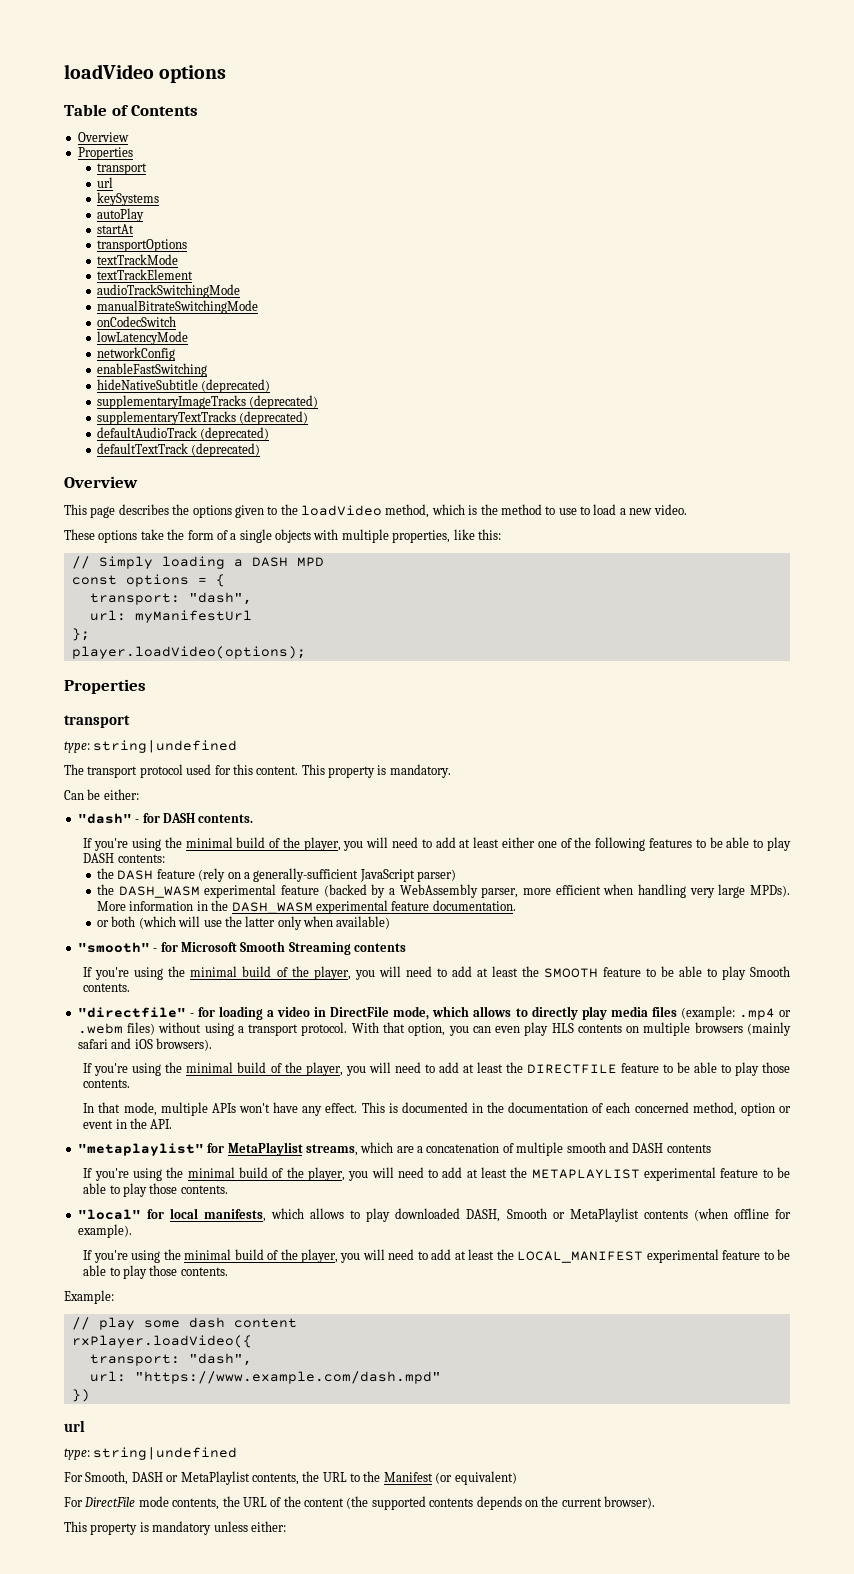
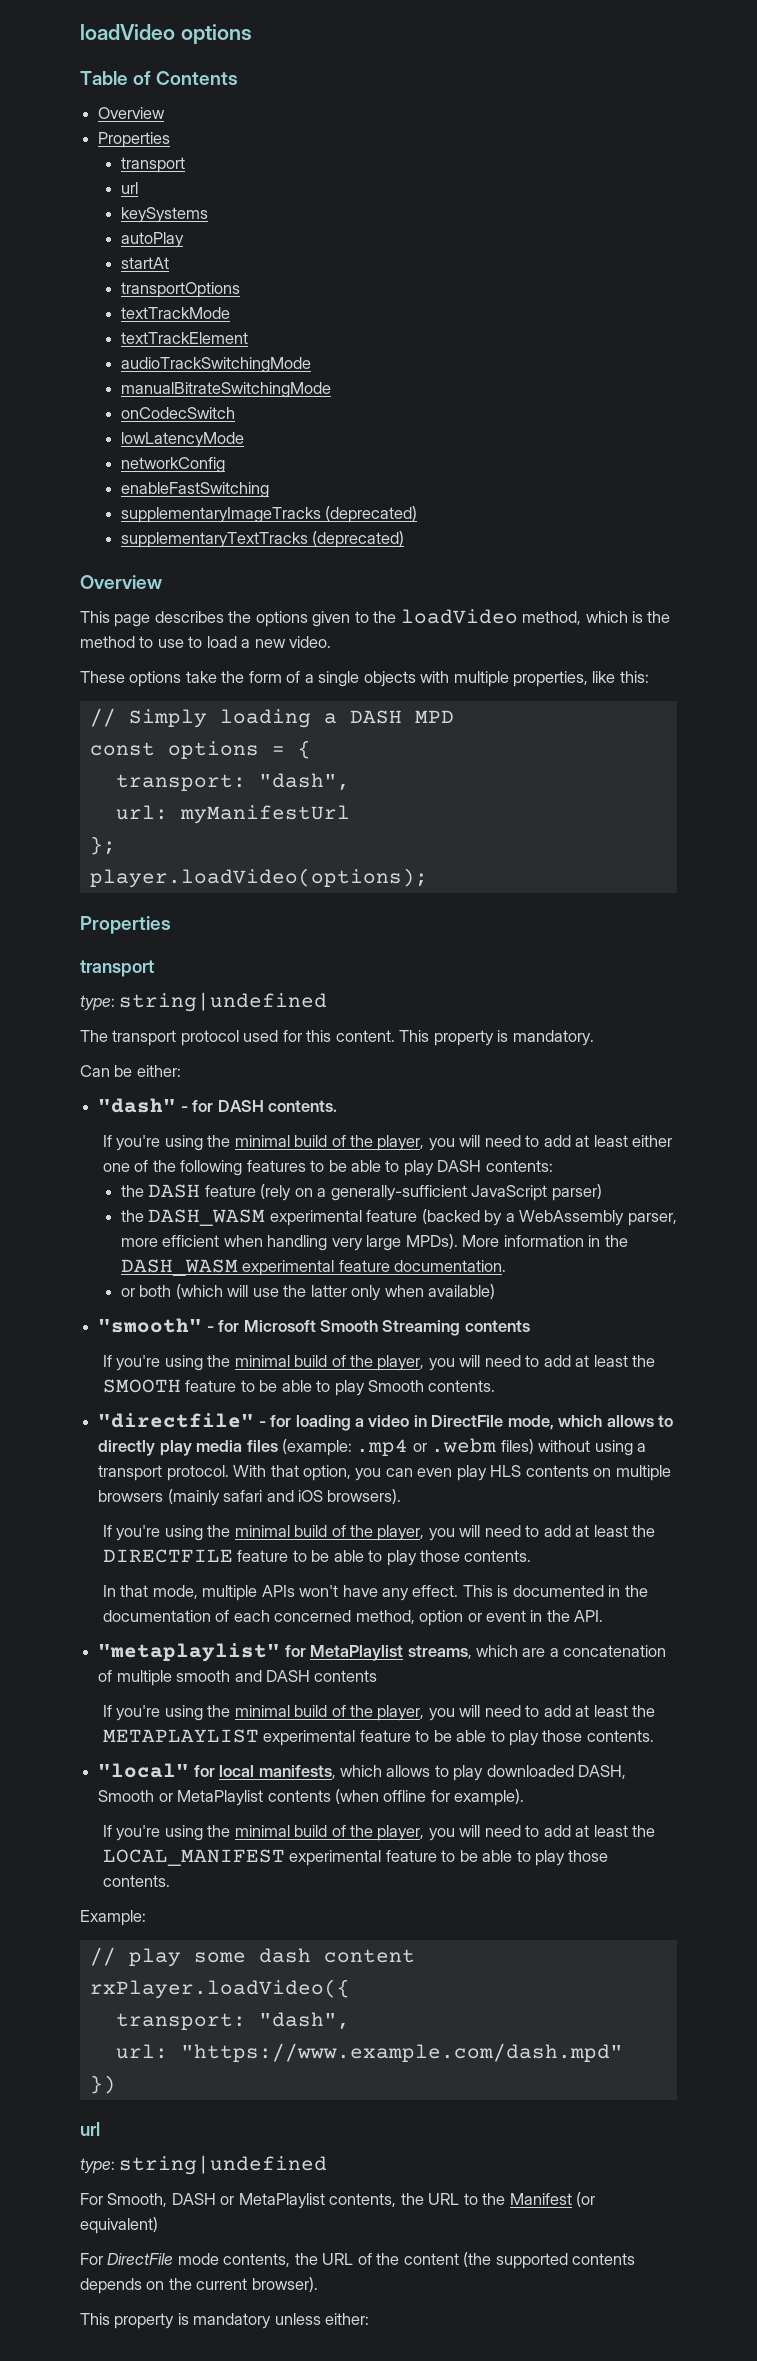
- hideNativeSubtitle (deprecated)
- defaultAudioTrack (deprecated)
- defaultTextTrack (deprecated)

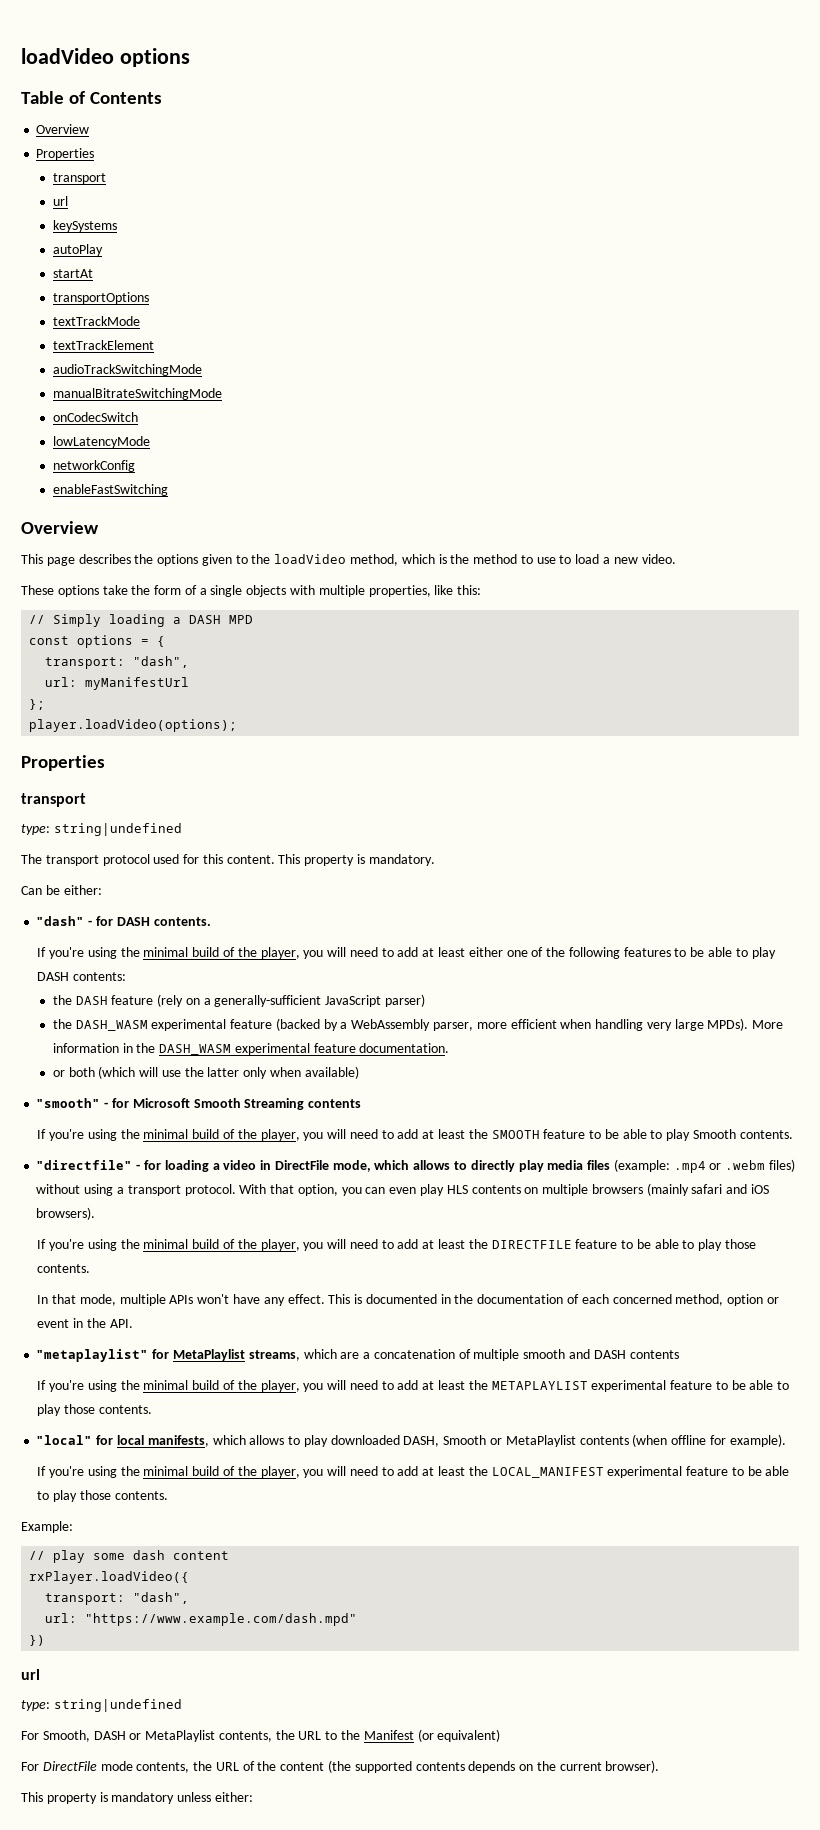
- supplementaryImageTracks (deprecated)
- supplementaryTextTracks (deprecated)

